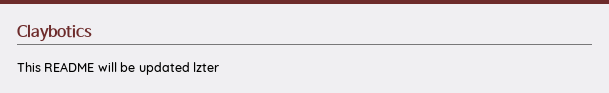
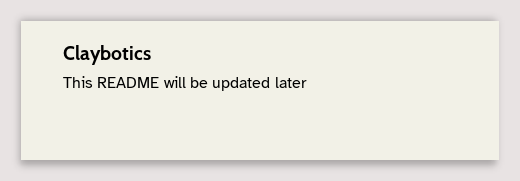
- This README will be updated lzter
+ This README will be updated later

